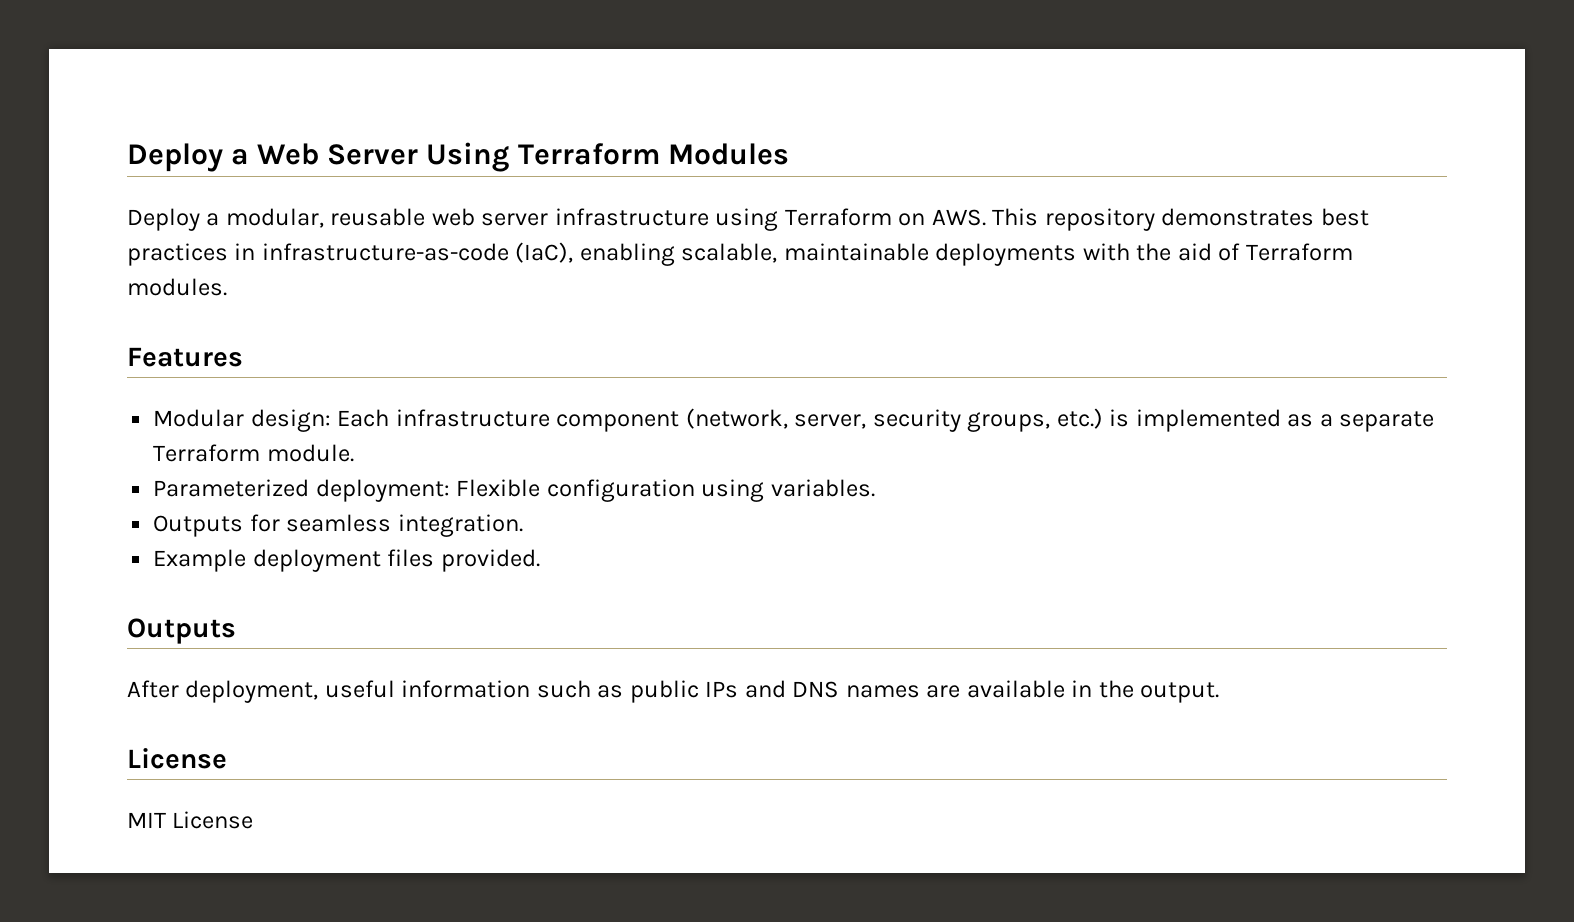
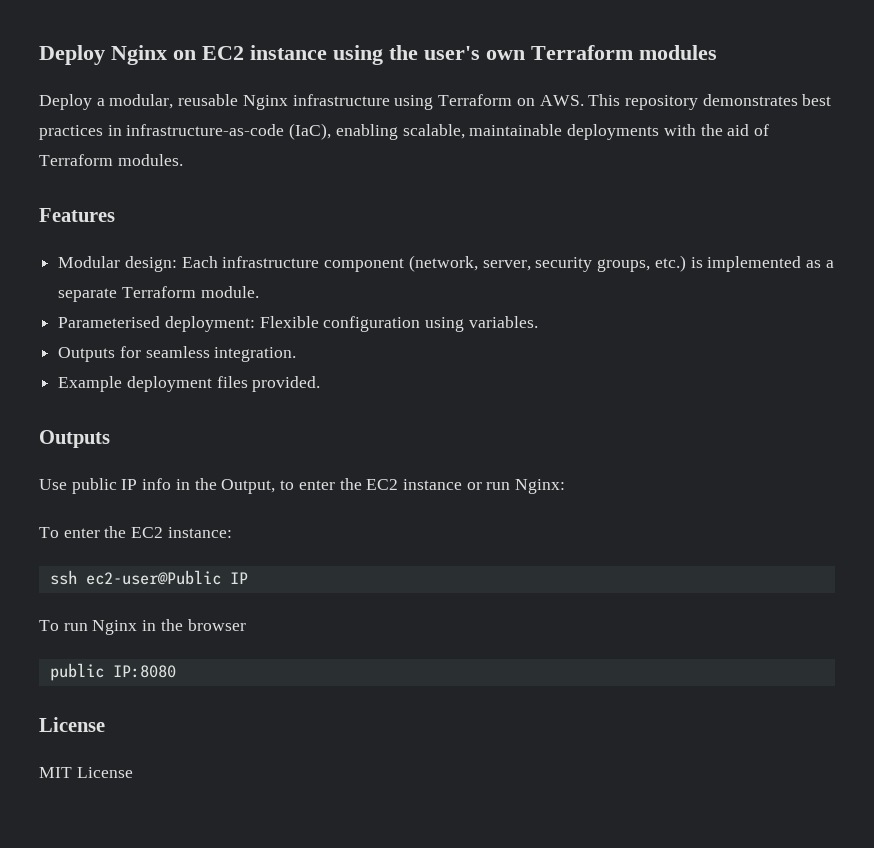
- Deploy a Web Server Using Terraform Modules
+ Deploy Nginx on EC2 instance using the user's own Terraform modules
- Deploy a modular, reusable web server infrastructure using Terraform on AWS. This repository demonstrates best practices in infrastructure-as-code (IaC), enabling scalable, maintainable deployments with the aid of Terraform modules.
+ Deploy a modular, reusable Nginx infrastructure using Terraform on AWS. This repository demonstrates best practices in infrastructure-as-code (IaC), enabling scalable, maintainable deployments with the aid of Terraform modules.
- Parameterized deployment: Flexible configuration using variables.
+ Parameterised deployment: Flexible configuration using variables.
- After deployment, useful information such as public IPs and DNS names are available in the output.
+ Use public IP info in the Output, to enter the EC2 instance or run Nginx:
+ To enter the EC2 instance:
+ ssh ec2-user@Public IP
+ To run Nginx in the browser
+ public IP:8080

